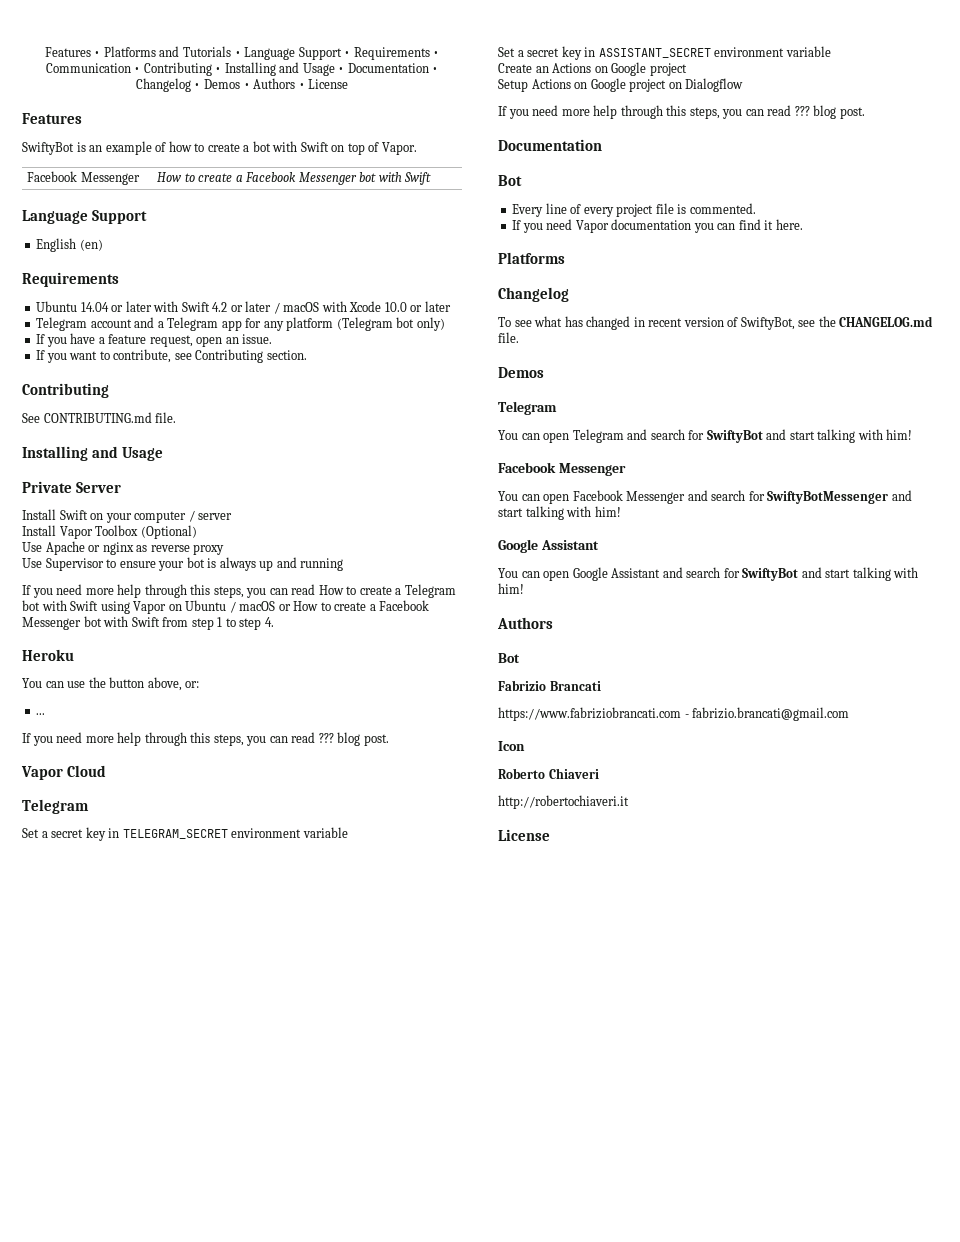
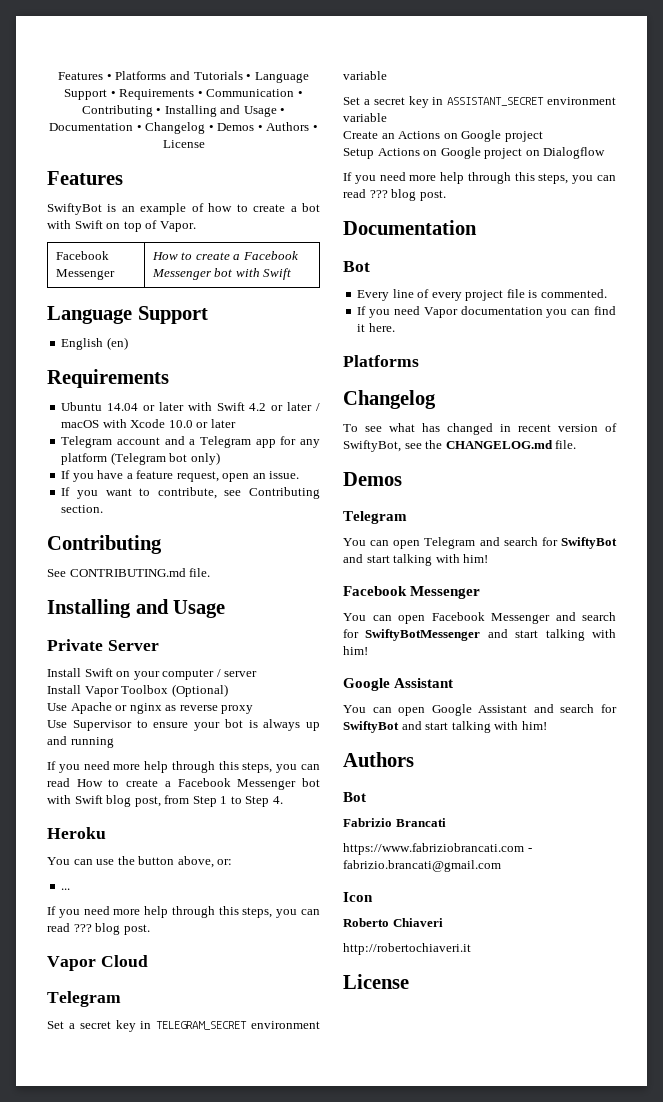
- If you need more help through this steps, you can read How to create a Telegram bot with Swift using Vapor on Ubuntu / macOS or How to create a Facebook Messenger bot with Swift from step 1 to step 4.
+ If you need more help through this steps, you can read How to create a Facebook Messenger bot with Swift blog post, from Step 1 to Step 4.

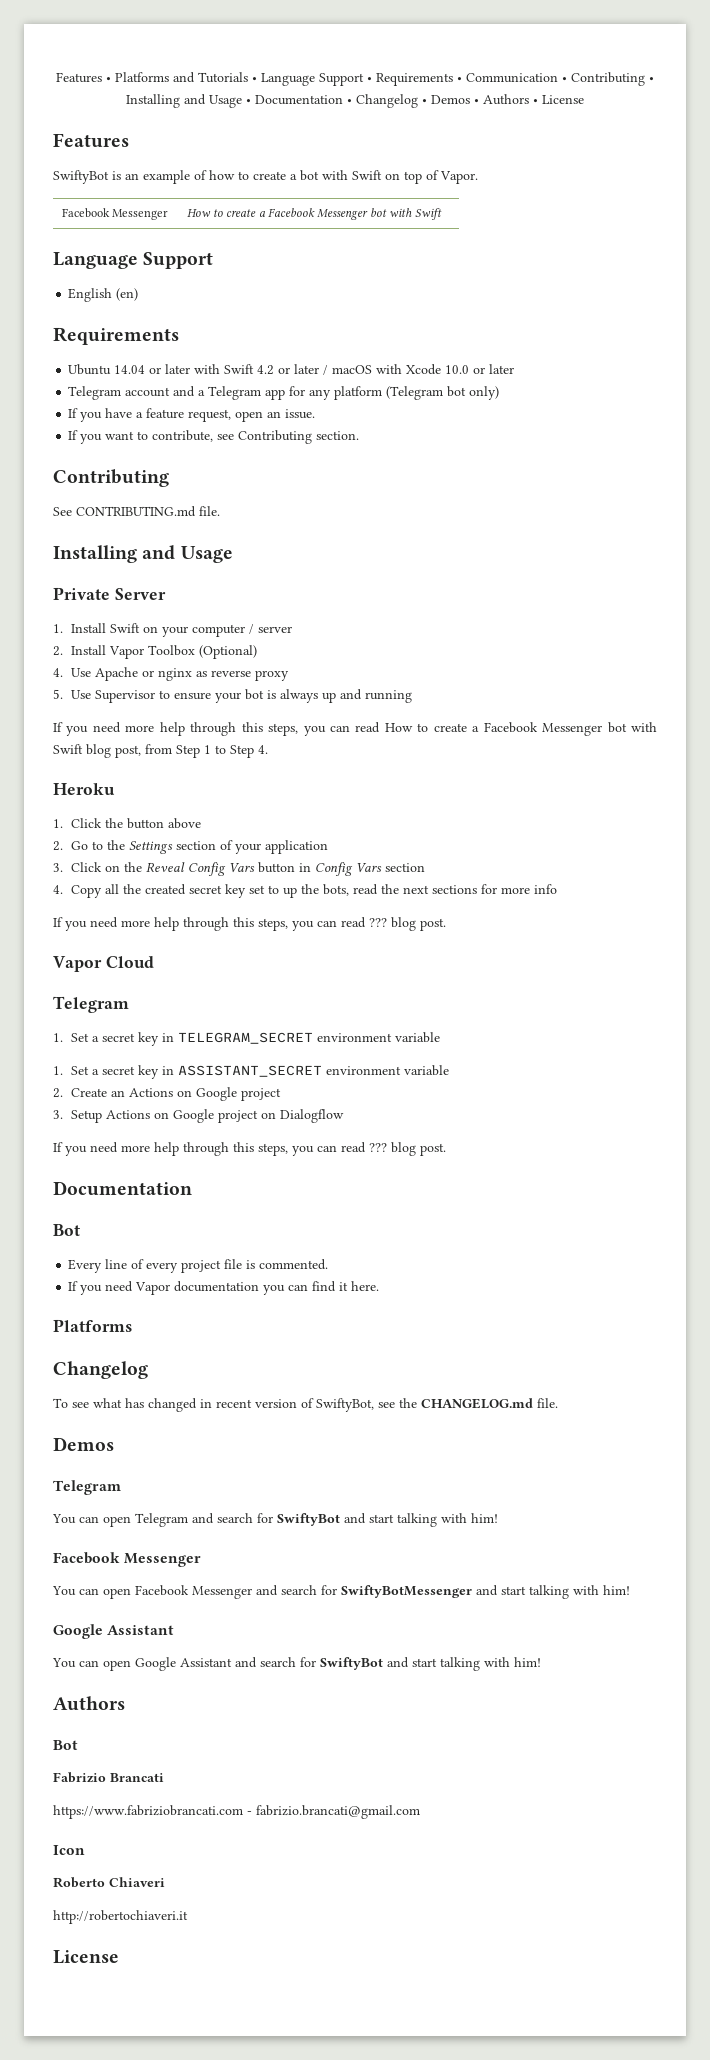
- Install Swift on your computer / server
+ 1. Install Swift on your computer / server
- Install Vapor Toolbox (Optional)
+ 2. Install Vapor Toolbox (Optional)
- Use Apache or nginx as reverse proxy
+ 4. Use Apache or nginx as reverse proxy
- Use Supervisor to ensure your bot is always up and running
+ 5. Use Supervisor to ensure your bot is always up and running
- You can use the button above, or:
- ...
+ 1. Click the button above
+ 2. Go to the Settings section of your application
+ 3. Click on the Reveal Config Vars button in Config Vars section
+ 4. Copy all the created secret key set to up the bots, read the next sections for more info
- Set a secret key in TELEGRAM_SECRET environment variable
+ 1. Set a secret key in TELEGRAM_SECRET environment variable
- Set a secret key in ASSISTANT_SECRET environment variable
+ 1. Set a secret key in ASSISTANT_SECRET environment variable
- Create an Actions on Google project
+ 2. Create an Actions on Google project
- Setup Actions on Google project on Dialogflow
+ 3. Setup Actions on Google project on Dialogflow

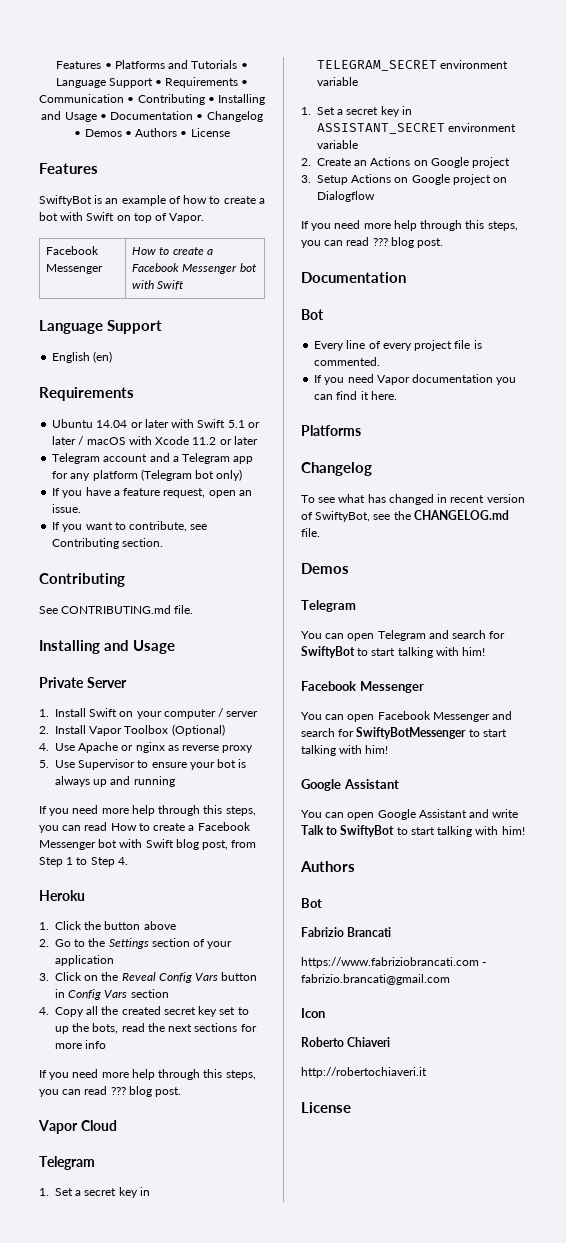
- Ubuntu 14.04 or later with Swift 4.2 or later / macOS with Xcode 10.0 or later
+ Ubuntu 14.04 or later with Swift 5.1 or later / macOS with Xcode 11.2 or later
- You can open Telegram and search for SwiftyBot and start talking with him!
+ You can open Telegram and search for SwiftyBot to start talking with him!
- You can open Facebook Messenger and search for SwiftyBotMessenger and start talking with him!
+ You can open Facebook Messenger and search for SwiftyBotMessenger to start talking with him!
- You can open Google Assistant and search for SwiftyBot and start talking with him!
+ You can open Google Assistant and write Talk to SwiftyBot to start talking with him!

